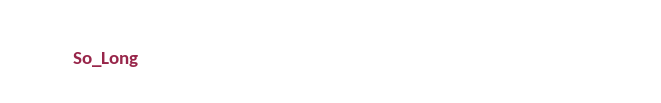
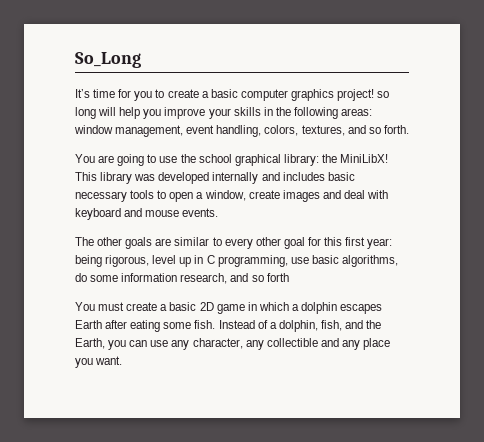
+ It’s time for you to create a basic computer graphics project! so long will help you improve your skills in the following areas: window management, event handling, colors, textures, and so forth.
+ You are going to use the school graphical library: the MiniLibX! This library was developed internally and includes basic necessary tools to open a window, create images and deal with keyboard and mouse events.
+ The other goals are similar to every other goal for this first year: being rigorous, level up in C programming, use basic algorithms, do some information research, and so forth
+ You must create a basic 2D game in which a dolphin escapes Earth after eating some fish. Instead of a dolphin, fish, and the Earth, you can use any character, any collectible and any place you want.

